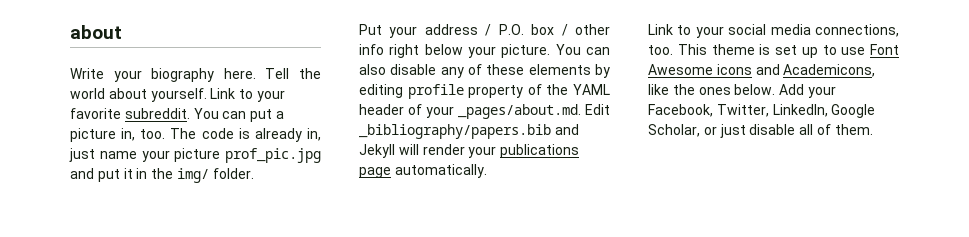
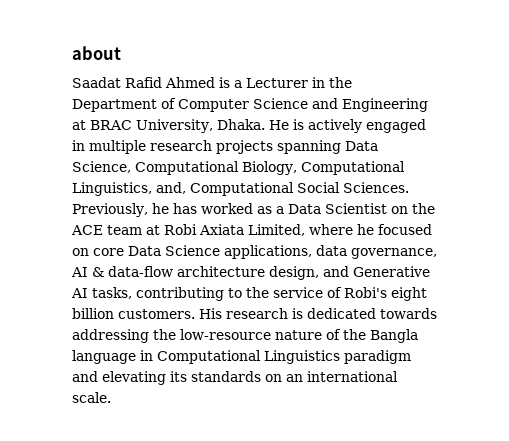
- Write your biography here. Tell the world about yourself. Link to your favorite subreddit. You can put a picture in, too. The code is already in, just name your picture prof_pic.jpg and put it in the img/ folder.
- Put your address / P.O. box / other info right below your picture. You can also disable any of these elements by editing profile property of the YAML header of your _pages/about.md. Edit _bibliography/papers.bib and Jekyll will render your publications page automatically.
- Link to your social media connections, too. This theme is set up to use Font Awesome icons and Academicons, like the ones below. Add your Facebook, Twitter, LinkedIn, Google Scholar, or just disable all of them.
+ Saadat Rafid Ahmed is a Lecturer in the Department of Computer Science and Engineering at BRAC University, Dhaka. He is actively engaged in multiple research projects spanning Data Science, Computational Biology, Computational Linguistics, and, Computational Social Sciences. Previously, he has worked as a Data Scientist on the ACE team at Robi Axiata Limited, where he focused on core Data Science applications, data governance, AI & data-flow architecture design, and Generative AI tasks, contributing to the service of Robi's eight billion customers. His research is dedicated towards addressing the low-resource nature of the Bangla language in Computational Linguistics paradigm and elevating its standards on an international scale.

